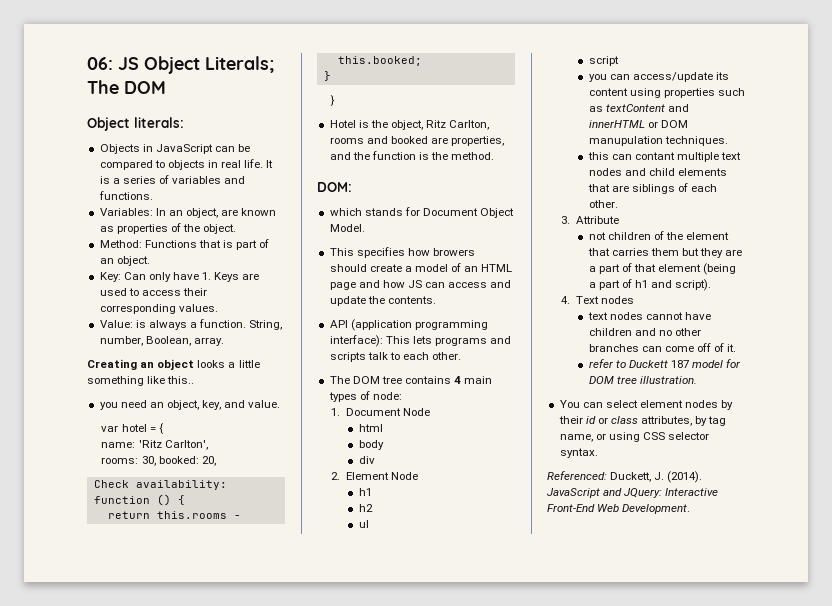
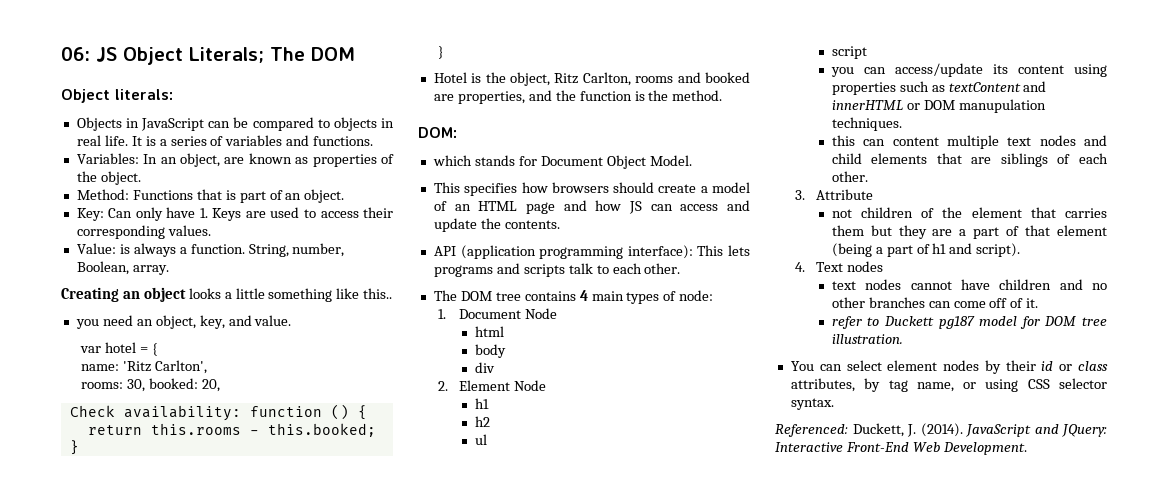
- This specifies how browers should create a model of an HTML page and how JS can access and update the contents.
+ This specifies how browsers should create a model of an HTML page and how JS can access and update the contents.
- this can contant multiple text nodes and child elements that are siblings of each other.
+ this can content multiple text nodes and child elements that are siblings of each other.
- refer to Duckett 187 model for DOM tree illustration.
+ refer to Duckett pg187 model for DOM tree illustration.

